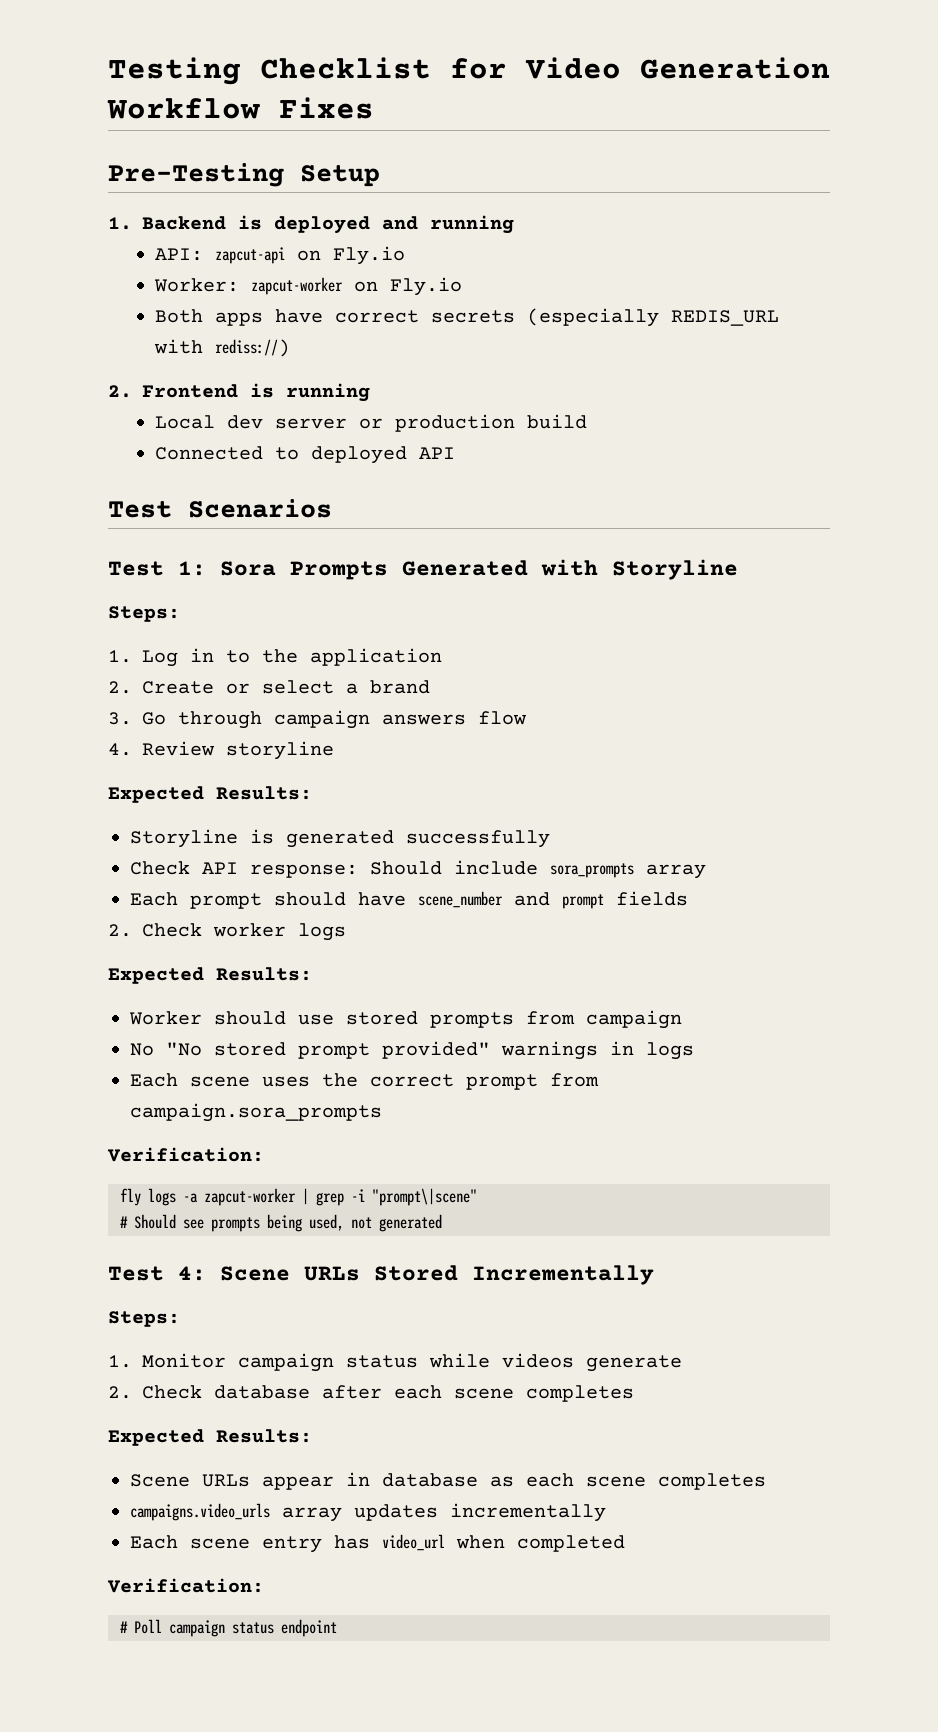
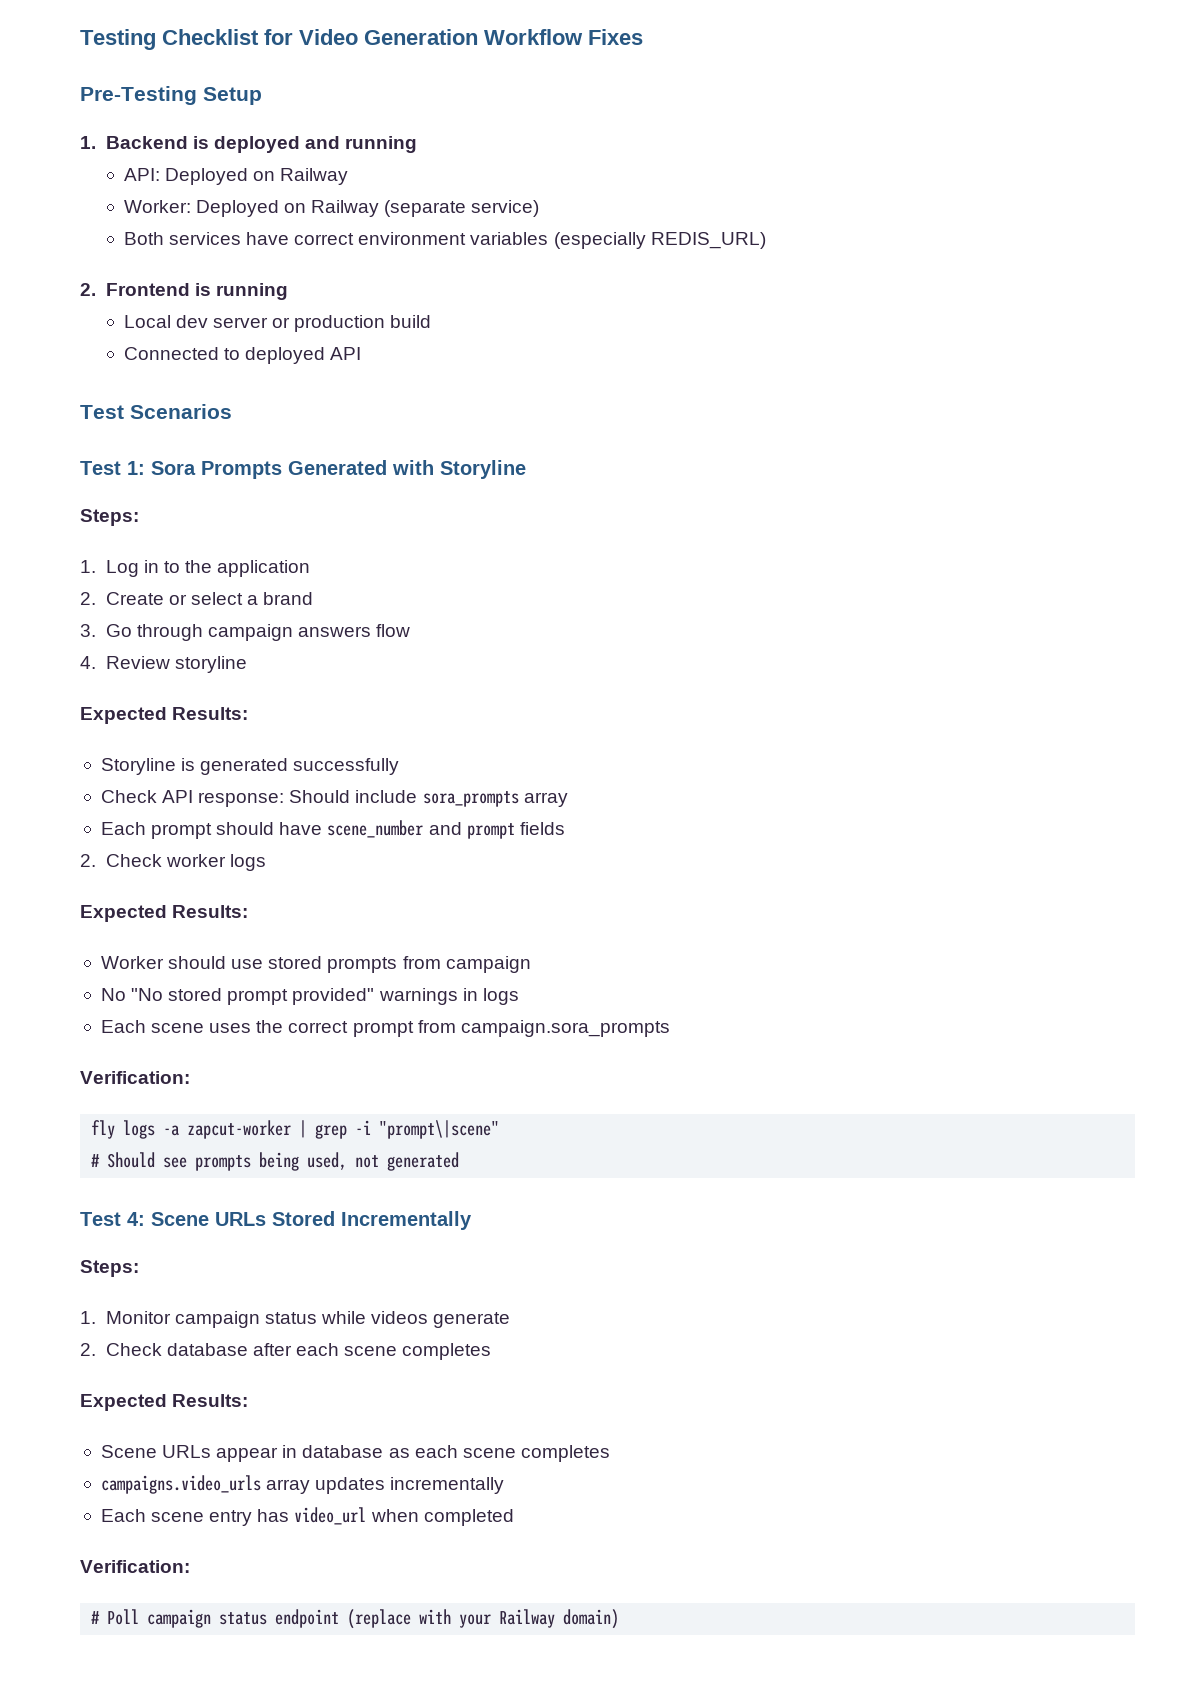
- API: zapcut-api on Fly.io
- Worker: zapcut-worker on Fly.io
+ API: Deployed on Railway
+ Worker: Deployed on Railway (separate service)
- Both apps have correct secrets (especially REDIS_URL with rediss://)
+ Both services have correct environment variables (especially REDIS_URL)
- # Poll campaign status endpoint
+ # Poll campaign status endpoint (replace with your Railway domain)

